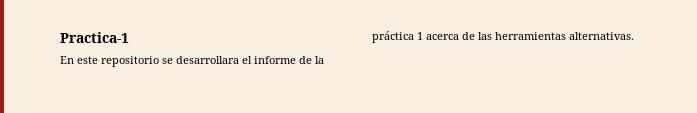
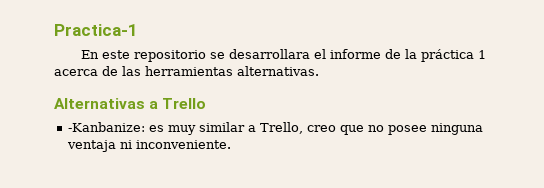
+ Alternativas a Trello
+ -Kanbanize: es muy similar a Trello, creo que no posee ninguna ventaja ni inconveniente.

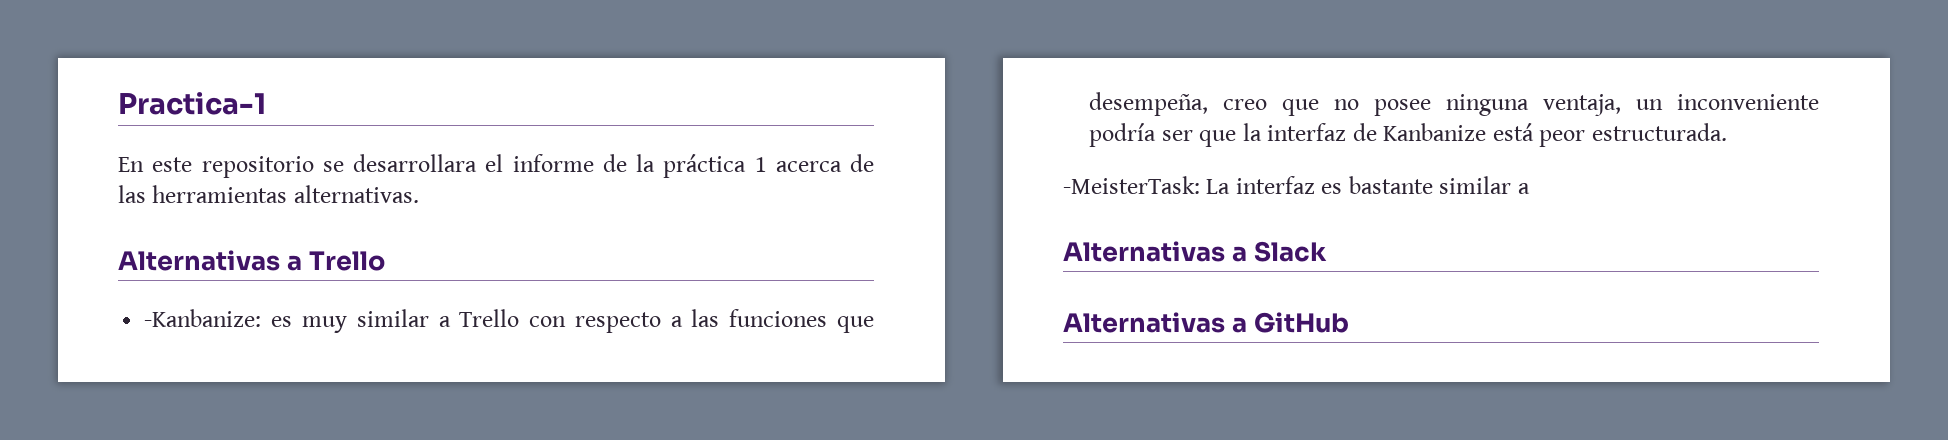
- -Kanbanize: es muy similar a Trello, creo que no posee ninguna ventaja ni inconveniente.
+ -Kanbanize: es muy similar a Trello con respecto a las funciones que desempeña, creo que no posee ninguna ventaja, un inconveniente podría ser que la interfaz de Kanbanize está peor estructurada.
+ -MeisterTask: La interfaz es bastante similar a
+ Alternativas a Slack
+ Alternativas a GitHub

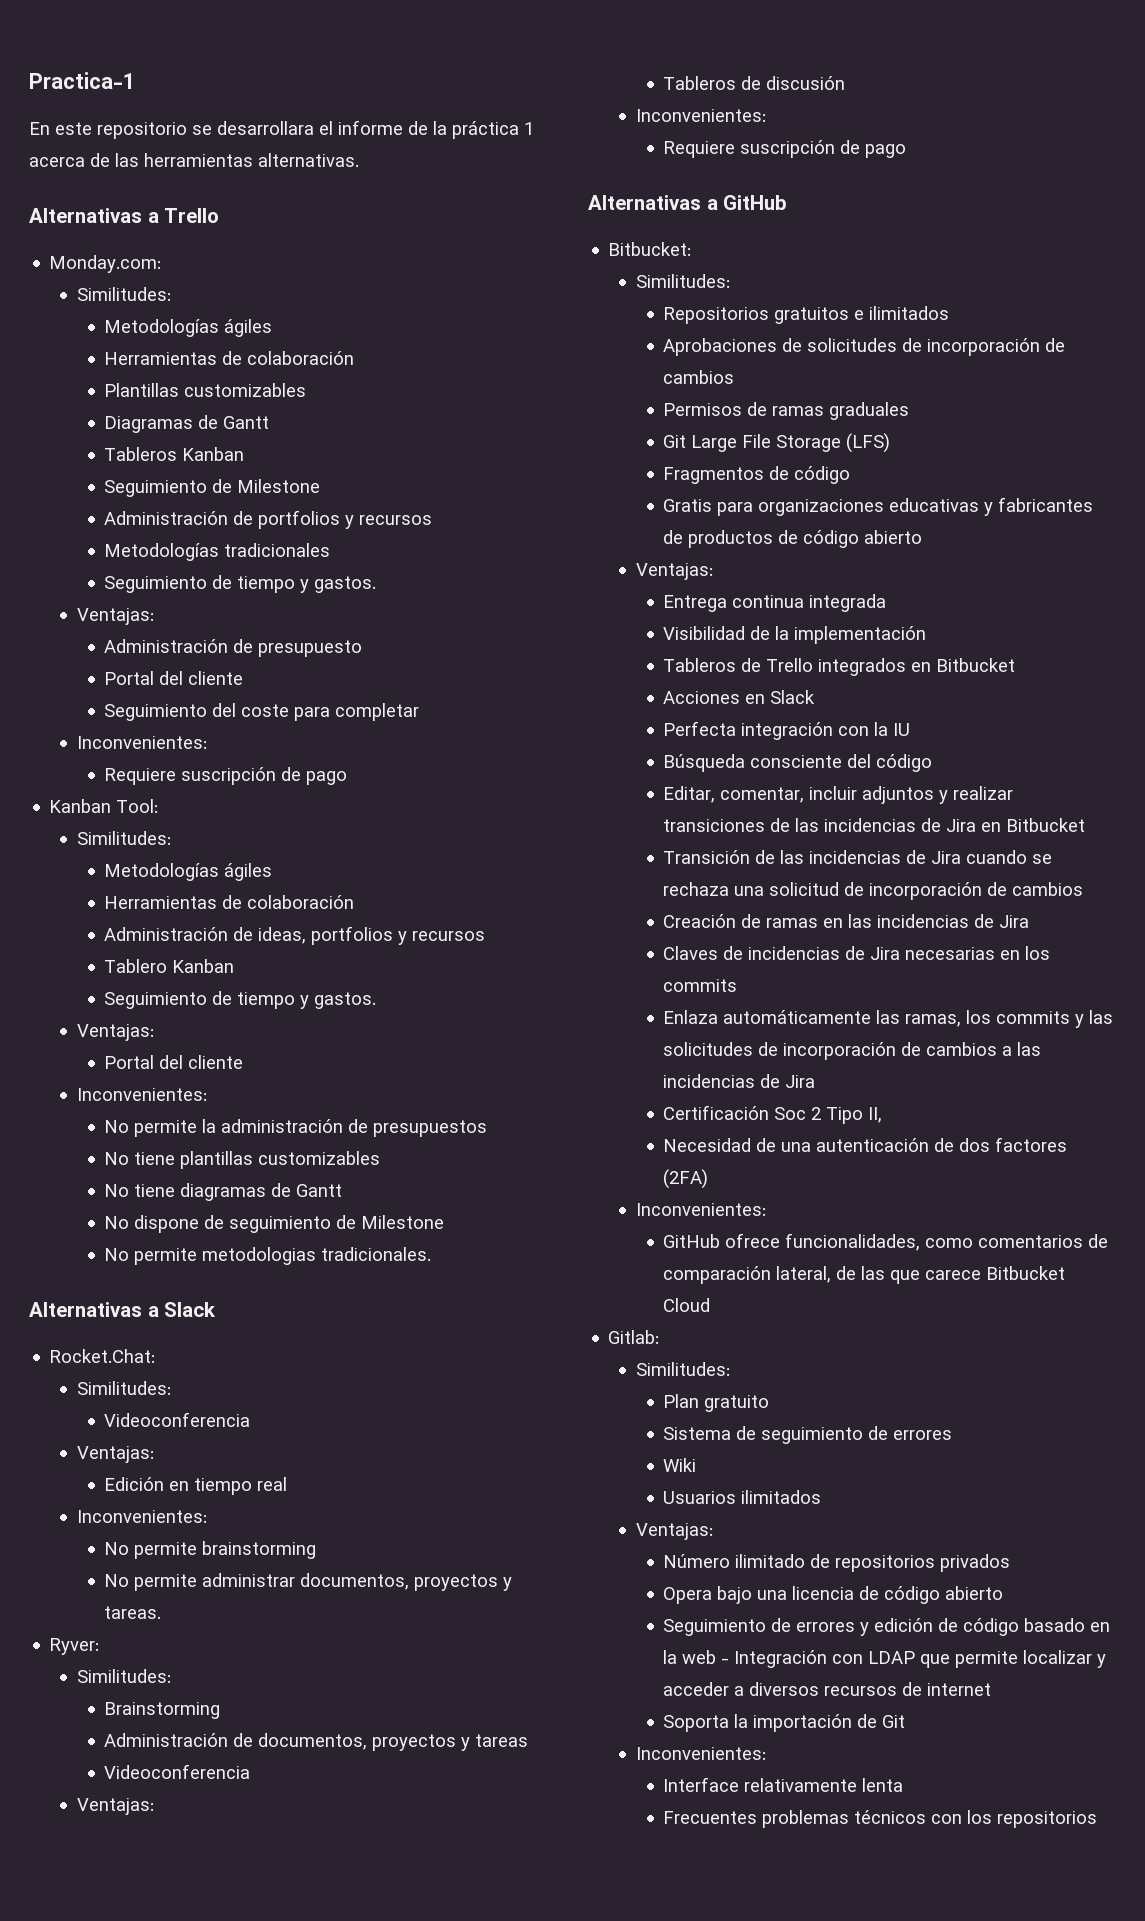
- -Kanbanize: es muy similar a Trello con respecto a las funciones que desempeña, creo que no posee ninguna ventaja, un inconveniente podría ser que la interfaz de Kanbanize está peor estructurada.
- -MeisterTask: La interfaz es bastante similar a
+ Monday.com:
+ Similitudes:
+ Metodologías ágiles
+ Herramientas de colaboración
+ Plantillas customizables
+ Diagramas de Gantt
+ Tableros Kanban
+ Seguimiento de Milestone
+ Administración de portfolios y recursos
+ Metodologías tradicionales
+ Seguimiento de tiempo y gastos.
+ Ventajas:
+ Administración de presupuesto
+ Portal del cliente
+ Seguimiento del coste para completar
+ Inconvenientes:
+ Requiere suscripción de pago
+ Kanban Tool:
+ Similitudes:
+ Metodologías ágiles
+ Herramientas de colaboración
+ Administración de ideas, portfolios y recursos
+ Tablero Kanban
+ Seguimiento de tiempo y gastos.
+ Ventajas:
+ Portal del cliente
+ Inconvenientes:
+ No permite la administración de presupuestos
+ No tiene plantillas customizables
+ No tiene diagramas de Gantt
+ No dispone de seguimiento de Milestone
+ No permite metodologias tradicionales.
  Alternativas a Slack
+ Rocket.Chat:
+ Similitudes:
+ Videoconferencia
+ Ventajas:
+ Edición en tiempo real
+ Inconvenientes:
+ No permite brainstorming
+ No permite administrar documentos, proyectos y tareas.
+ Ryver:
+ Similitudes:
+ Brainstorming
+ Administración de documentos, proyectos y tareas
+ Videoconferencia
+ Ventajas:
+ Tableros de discusión
+ Inconvenientes:
+ Requiere suscripción de pago
  Alternativas a GitHub
+ Bitbucket:
+ Similitudes:
+ Repositorios gratuitos e ilimitados
+ Aprobaciones de solicitudes de incorporación de cambios
+ Permisos de ramas graduales
+ Git Large File Storage (LFS)
+ Fragmentos de código
+ Gratis para organizaciones educativas y fabricantes de productos de código abierto
+ Ventajas:
+ Entrega continua integrada
+ Visibilidad de la implementación
+ Tableros de Trello integrados en Bitbucket
+ Acciones en Slack
+ Perfecta integración con la IU
+ Búsqueda consciente del código
+ Editar, comentar, incluir adjuntos y realizar transiciones de las incidencias de Jira en Bitbucket
+ Transición de las incidencias de Jira cuando se rechaza una solicitud de incorporación de cambios
+ Creación de ramas en las incidencias de Jira
+ Claves de incidencias de Jira necesarias en los commits
+ Enlaza automáticamente las ramas, los commits y las solicitudes de incorporación de cambios a las incidencias de Jira
+ Certificación Soc 2 Tipo II,
+ Necesidad de una autenticación de dos factores (2FA)
+ Inconvenientes:
+ GitHub ofrece funcionalidades, como comentarios de comparación lateral, de las que carece Bitbucket Cloud
+ Gitlab:
+ Similitudes:
+ Plan gratuito
+ Sistema de seguimiento de errores
+ Wiki
+ Usuarios ilimitados
+ Ventajas:
+ Número ilimitado de repositorios privados
+ Opera bajo una licencia de código abierto
+ Seguimiento de errores y edición de código basado en la web - Integración con LDAP que permite localizar y acceder a diversos recursos de internet
+ Soporta la importación de Git
+ Inconvenientes:
+ Interface relativamente lenta
+ Frecuentes problemas técnicos con los repositorios

